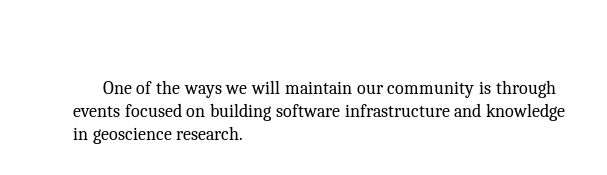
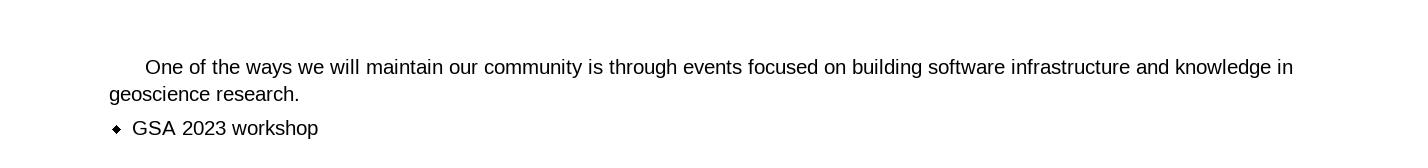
+ GSA 2023 workshop

